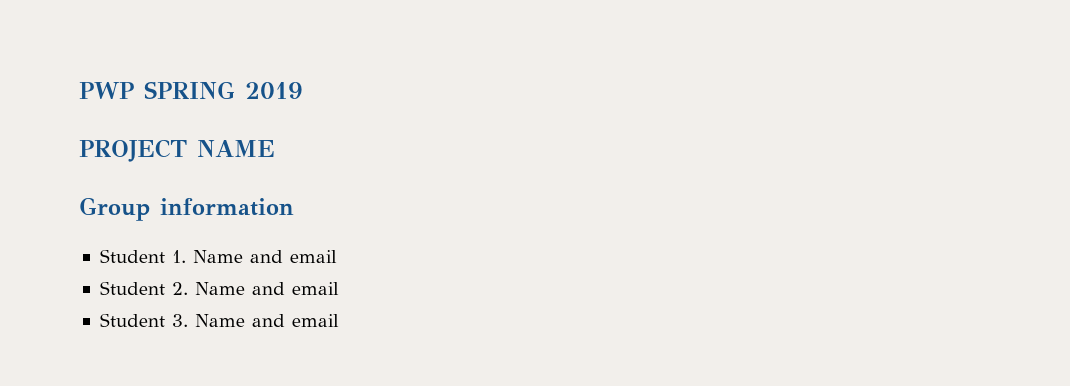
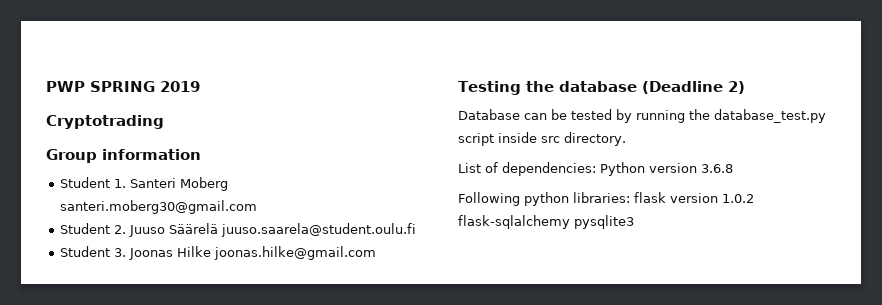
- PROJECT NAME
+ Cryptotrading
- Student 1. Name and email
+ Student 1. Santeri Moberg santeri.moberg30@gmail.com
- Student 2. Name and email
+ Student 2. Juuso Säärelä juuso.saarela@student.oulu.fi
- Student 3. Name and email
+ Student 3. Joonas Hilke joonas.hilke@gmail.com
+ Testing the database (Deadline 2)
+ Database can be tested by running the database_test.py script inside src directory.
+ List of dependencies: Python version 3.6.8
+ Following python libraries: flask version 1.0.2 flask-sqlalchemy pysqlite3

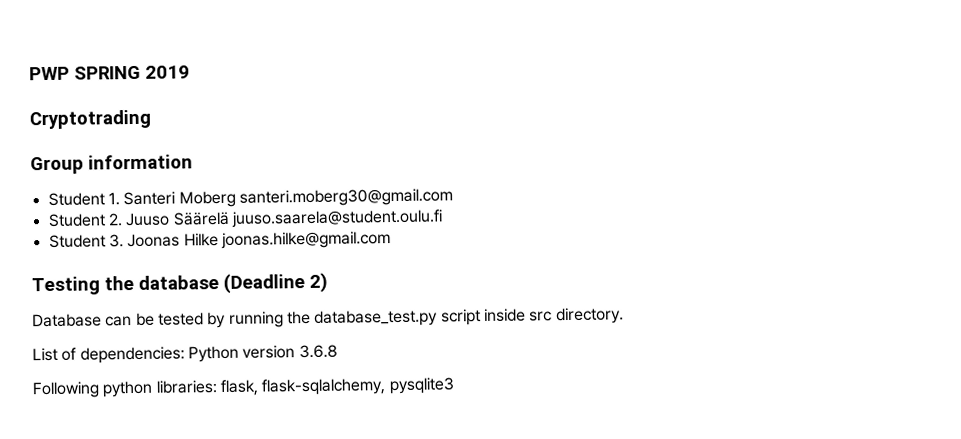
- Following python libraries: flask version 1.0.2 flask-sqlalchemy pysqlite3
+ Following python libraries: flask, flask-sqlalchemy, pysqlite3

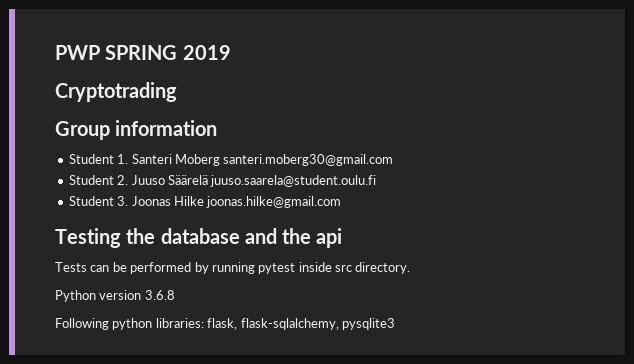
- Testing the database (Deadline 2)
- Database can be tested by running the database_test.py script inside src directory.
+ Testing the database and the api
+ Tests can be performed by running pytest inside src directory.
- List of dependencies: Python version 3.6.8
+ Python version 3.6.8

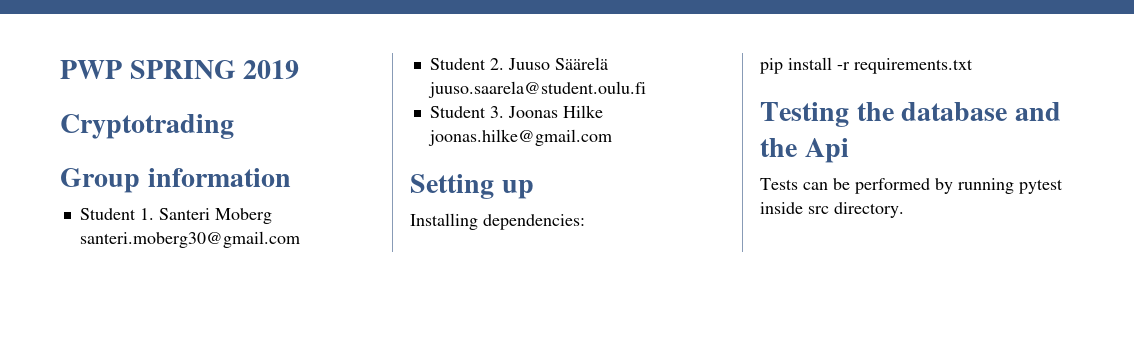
+ Setting up
+ Installing dependencies:
+ pip install -r requirements.txt
- Testing the database and the api
+ Testing the database and the Api
- Python version 3.6.8
- Following python libraries: flask, flask-sqlalchemy, pysqlite3

